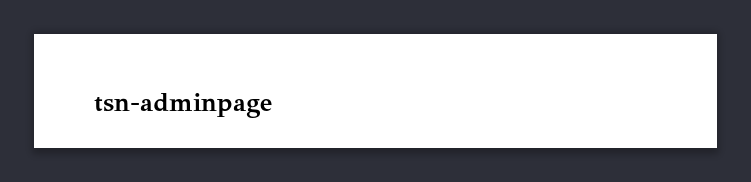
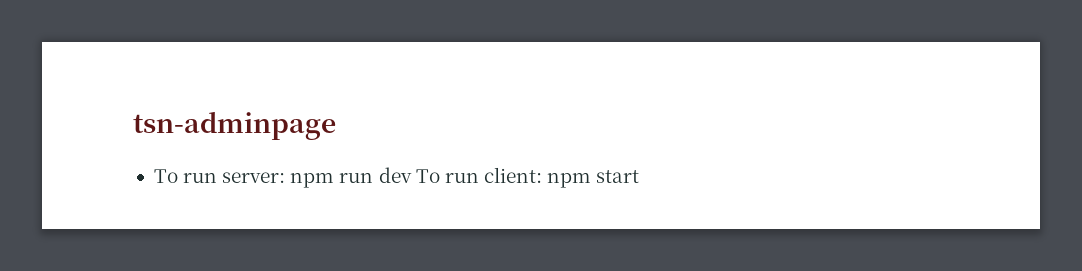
+ To run server: npm run dev To run client: npm start

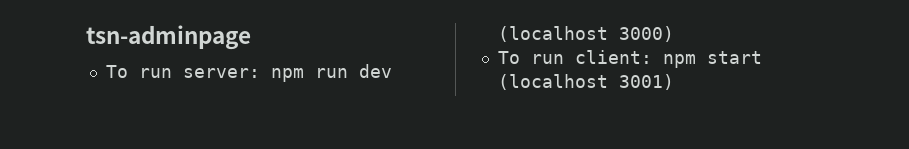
- To run server: npm run dev To run client: npm start
+ To run server: npm run dev (localhost 3000)
+ To run client: npm start (localhost 3001)

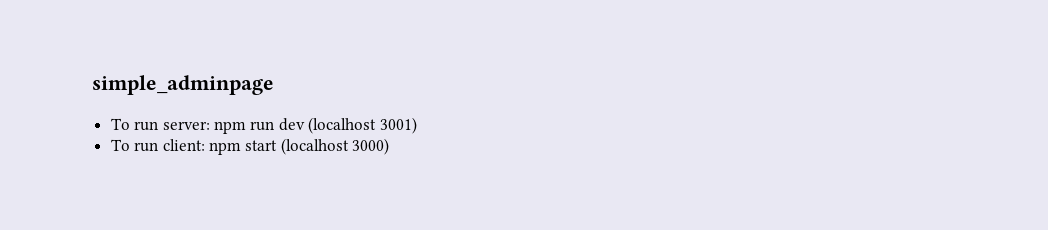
- tsn-adminpage
+ simple_adminpage
- To run server: npm run dev (localhost 3000)
+ To run server: npm run dev (localhost 3001)
- To run client: npm start (localhost 3001)
+ To run client: npm start (localhost 3000)

